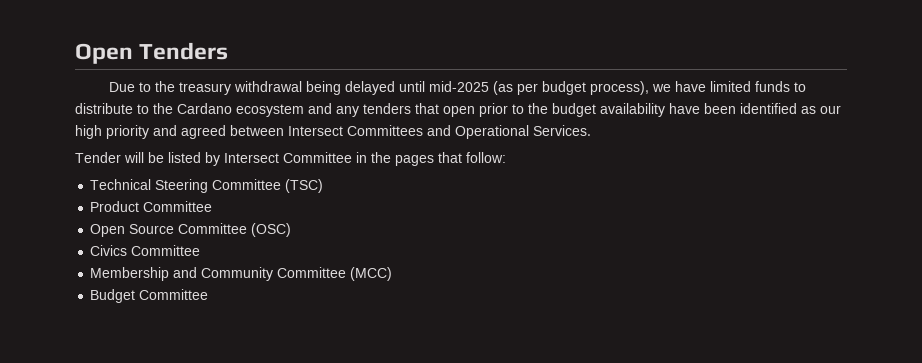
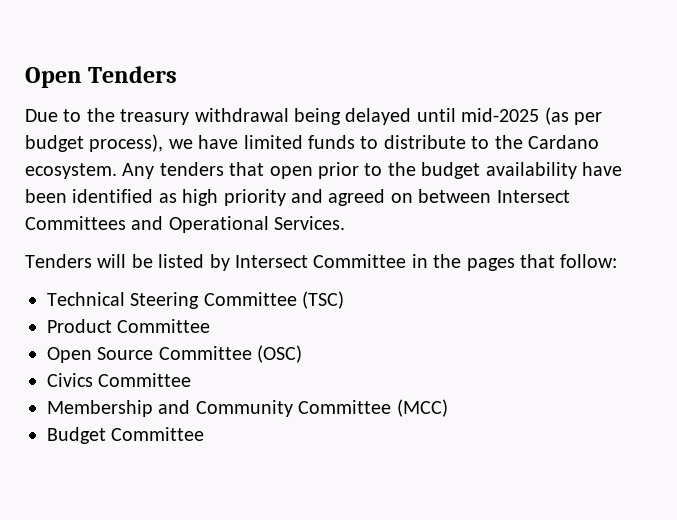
- Due to the treasury withdrawal being delayed until mid-2025 (as per budget process), we have limited funds to distribute to the Cardano ecosystem and any tenders that open prior to the budget availability have been identified as our high priority and agreed between Intersect Committees and Operational Services.
+ Due to the treasury withdrawal being delayed until mid-2025 (as per budget process), we have limited funds to distribute to the Cardano ecosystem. Any tenders that open prior to the budget availability have been identified as high priority and agreed on between Intersect Committees and Operational Services.
- Tender will be listed by Intersect Committee in the pages that follow:
+ Tenders will be listed by Intersect Committee in the pages that follow:

